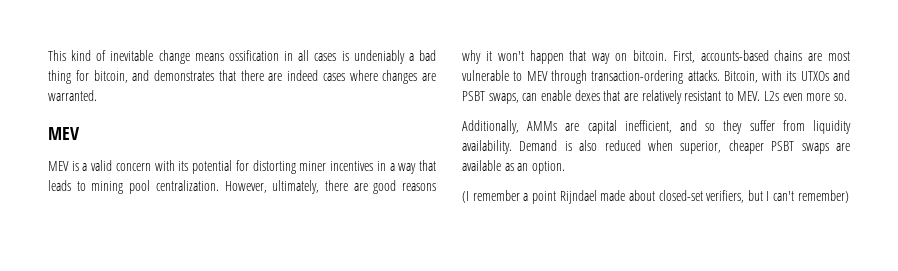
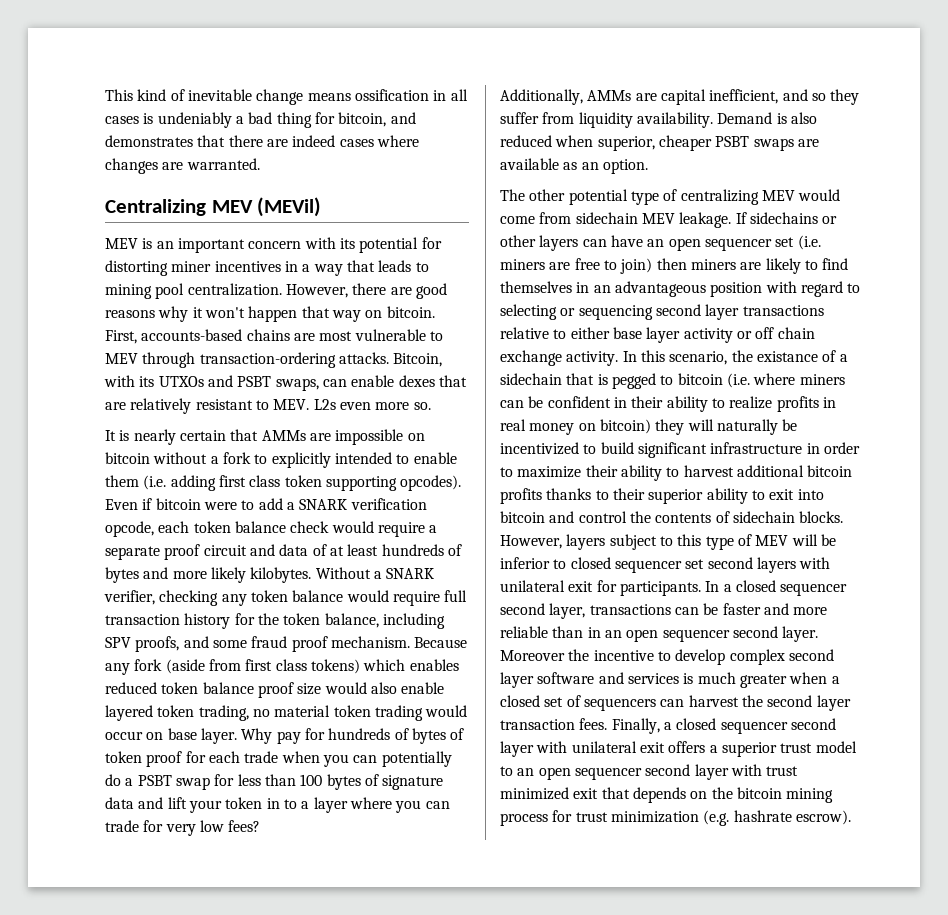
  This kind of inevitable change means ossification in all cases is undeniably a bad thing for bitcoin, and demonstrates that there are indeed cases where changes are warranted.
- MEV
+ Centralizing MEV (MEVil)
- MEV is a valid concern with its potential for distorting miner incentives in a way that leads to mining pool centralization.
+ MEV is an important concern with its potential for distorting miner incentives in a way that leads to mining pool centralization.
- However, ultimately, there are good reasons why it won't happen that way on bitcoin.
+ However, there are good reasons why it won't happen that way on bitcoin.
+ It is nearly certain that AMMs are impossible on bitcoin without a fork to explicitly intended to enable them (i.e. adding first class token supporting opcodes). Even if bitcoin were to add a SNARK verification opcode, each token balance check would require a separate proof circuit and data of at least hundreds of bytes and more likely kilobytes. Without a SNARK verifier, checking any token balance would require full transaction history for the token balance, including SPV proofs, and some fraud proof mechanism. Because any fork (aside from first class tokens) which enables reduced token balance proof size would also enable layered token trading, no material token trading would occur on base layer. Why pay for hundreds of bytes of token proof for each trade when you can potentially do a PSBT swap for less than 100 bytes of signature data and lift your token in to a layer where you can trade for very low fees?
- (I remember a point Rijndael made about closed-set verifiers, but I can't remember)
+ The other potential type of centralizing MEV would come from sidechain MEV leakage. If sidechains or other layers can have an open sequencer set (i.e. miners are free to join) then miners are likely to find themselves in an advantageous position with regard to selecting or sequencing second layer transactions relative to either base layer activity or off chain exchange activity. In this scenario, the existance of a sidechain that is pegged to bitcoin (i.e. where miners can be confident in their ability to realize profits in real money on bitcoin) they will naturally be incentivized to build significant infrastructure in order to maximize their ability to harvest additional bitcoin profits thanks to their superior ability to exit into bitcoin and control the contents of sidechain blocks. However, layers subject to this type of MEV will be inferior to closed sequencer set second layers with unilateral exit for participants. In a closed sequencer second layer, transactions can be faster and more reliable than in an open sequencer second layer. Moreover the incentive to develop complex second layer software and services is much greater when a closed set of sequencers can harvest the second layer transaction fees. Finally, a closed sequencer second layer with unilateral exit offers a superior trust model to an open sequencer second layer with trust minimized exit that depends on the bitcoin mining process for trust minimization (e.g. hashrate escrow).

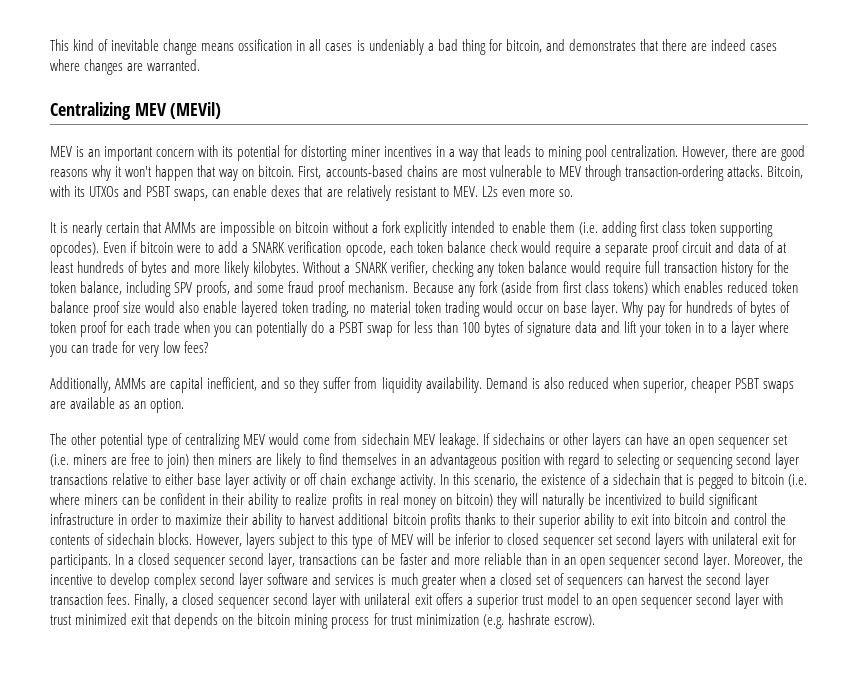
- It is nearly certain that AMMs are impossible on bitcoin without a fork to explicitly intended to enable them (i.e. adding first class token supporting opcodes).
+ It is nearly certain that AMMs are impossible on bitcoin without a fork explicitly intended to enable them (i.e. adding first class token supporting opcodes).
- In this scenario, the existance of a sidechain that is pegged to bitcoin (i.e. where miners can be confident in their ability to realize profits in real money on bitcoin) they will naturally be incentivized to build significant infrastructure in order to maximize their ability to harvest additional bitcoin profits thanks to their superior ability to exit into bitcoin and control the contents of sidechain blocks.
+ In this scenario, the existence of a sidechain that is pegged to bitcoin (i.e. where miners can be confident in their ability to realize profits in real money on bitcoin) they will naturally be incentivized to build significant infrastructure in order to maximize their ability to harvest additional bitcoin profits thanks to their superior ability to exit into bitcoin and control the contents of sidechain blocks.
- Moreover the incentive to develop complex second layer software and services is much greater when a closed set of sequencers can harvest the second layer transaction fees.
+ Moreover, the incentive to develop complex second layer software and services is much greater when a closed set of sequencers can harvest the second layer transaction fees.

